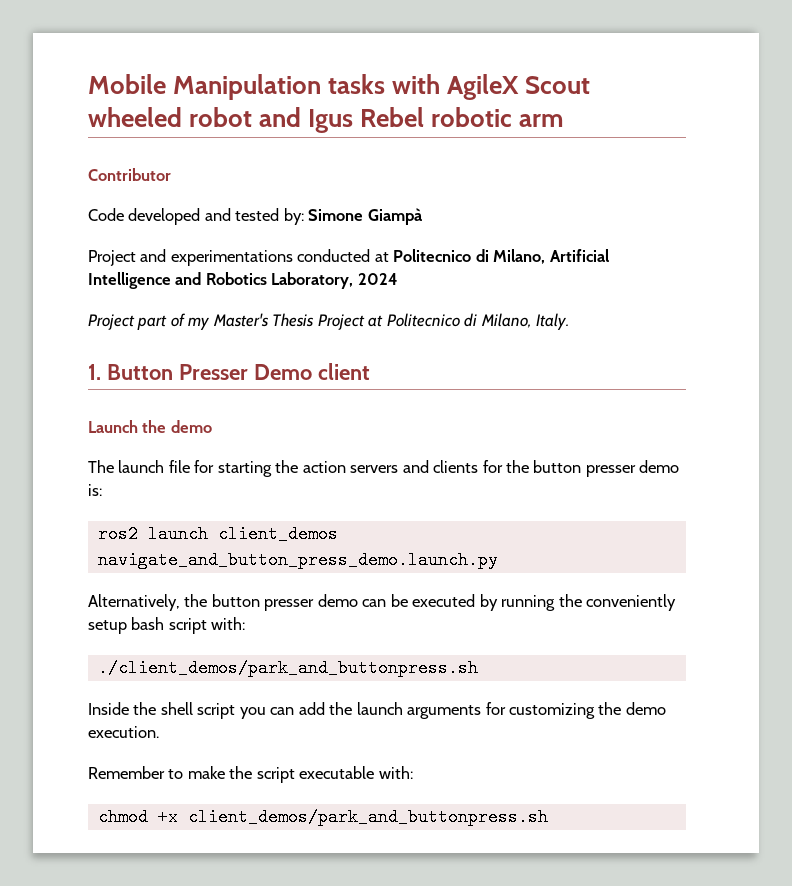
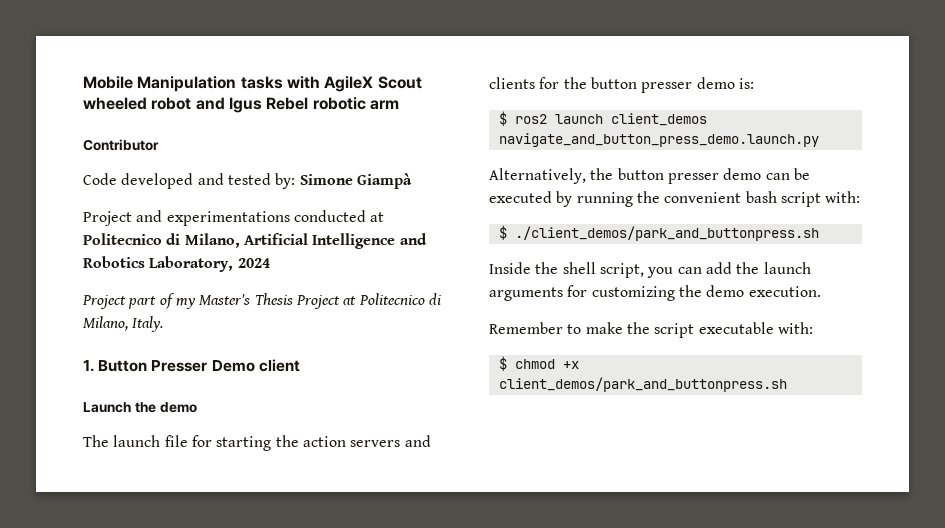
- ros2 launch client_demos navigate_and_button_press_demo.launch.py
+ $ ros2 launch client_demos navigate_and_button_press_demo.launch.py
- Alternatively, the button presser demo can be executed by running the conveniently setup bash script with:
+ Alternatively, the button presser demo can be executed by running the convenient bash script with:
- ./client_demos/park_and_buttonpress.sh
+ $ ./client_demos/park_and_buttonpress.sh
- Inside the shell script you can add the launch arguments for customizing the demo execution.
+ Inside the shell script, you can add the launch arguments for customizing the demo execution.
- chmod +x client_demos/park_and_buttonpress.sh
+ $ chmod +x client_demos/park_and_buttonpress.sh

